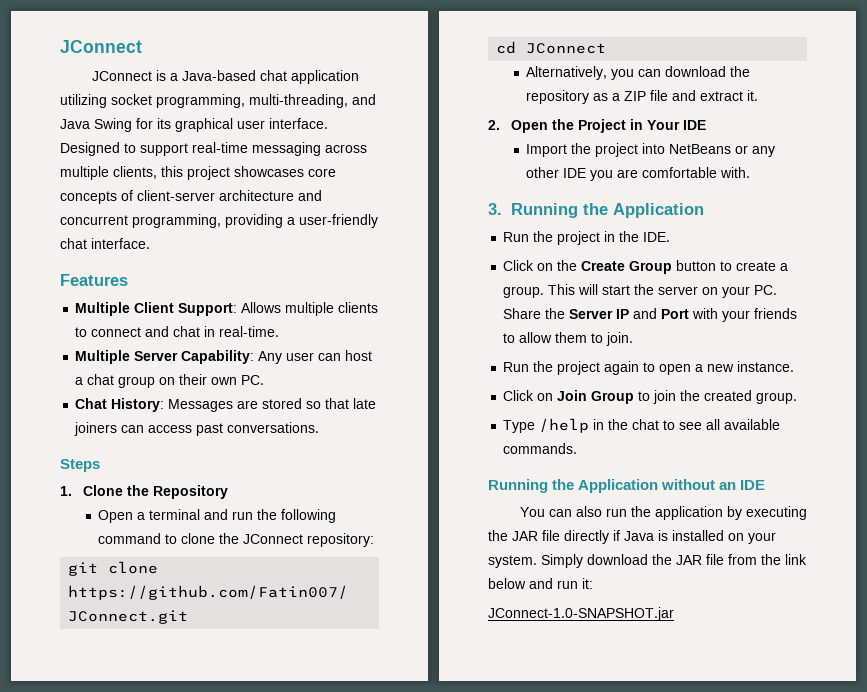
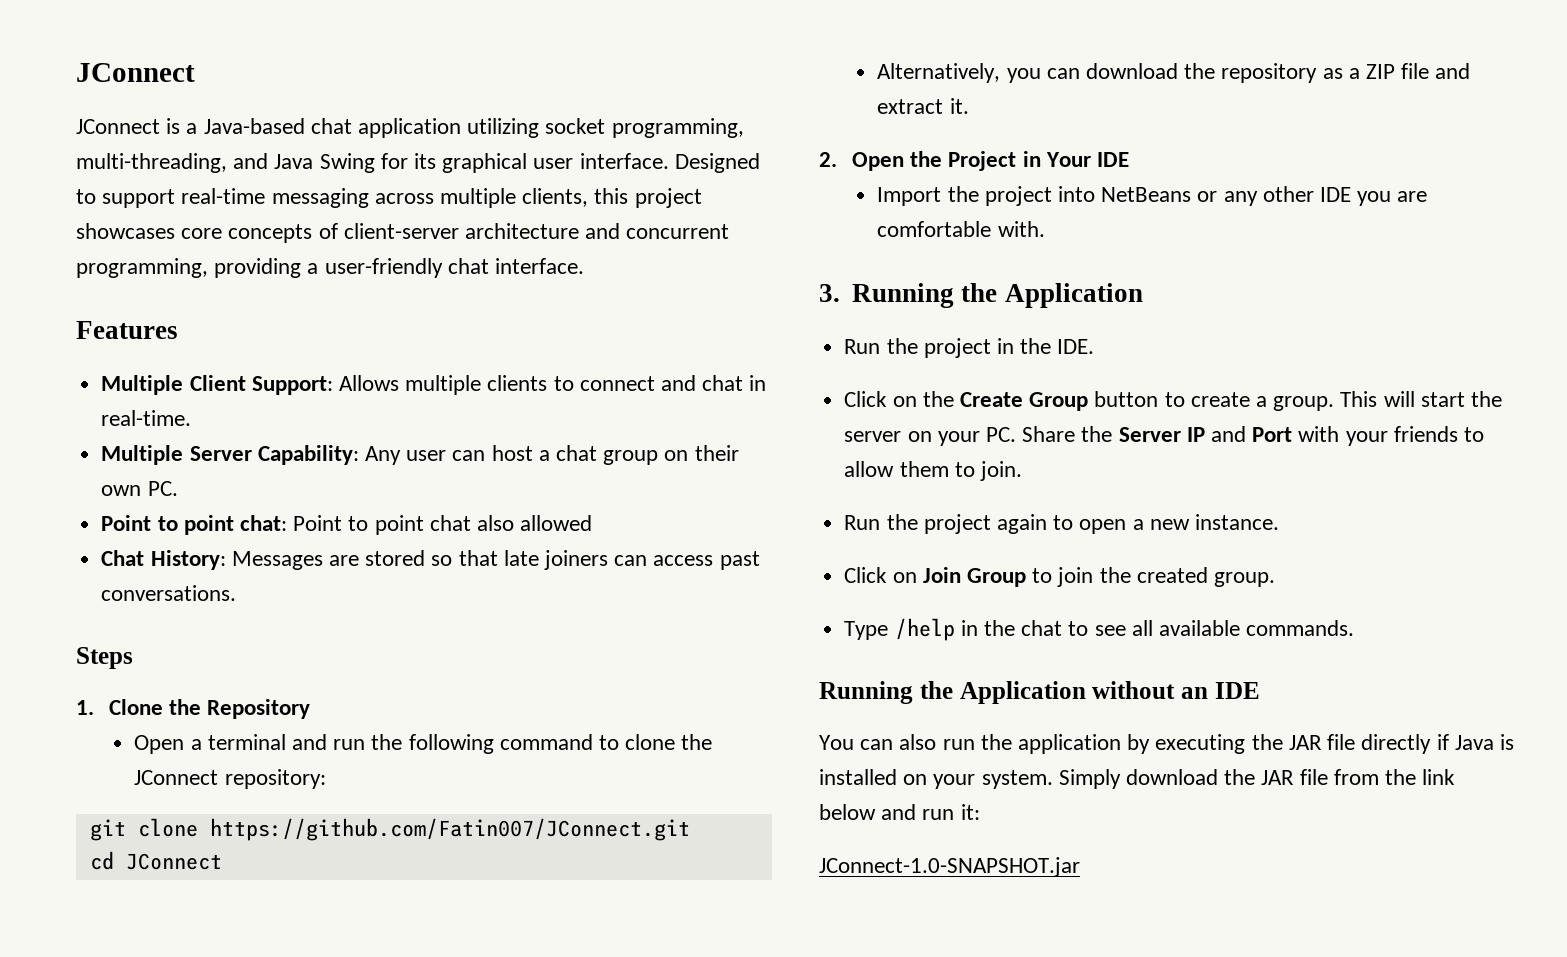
+ Point to point chat: Point to point chat also allowed

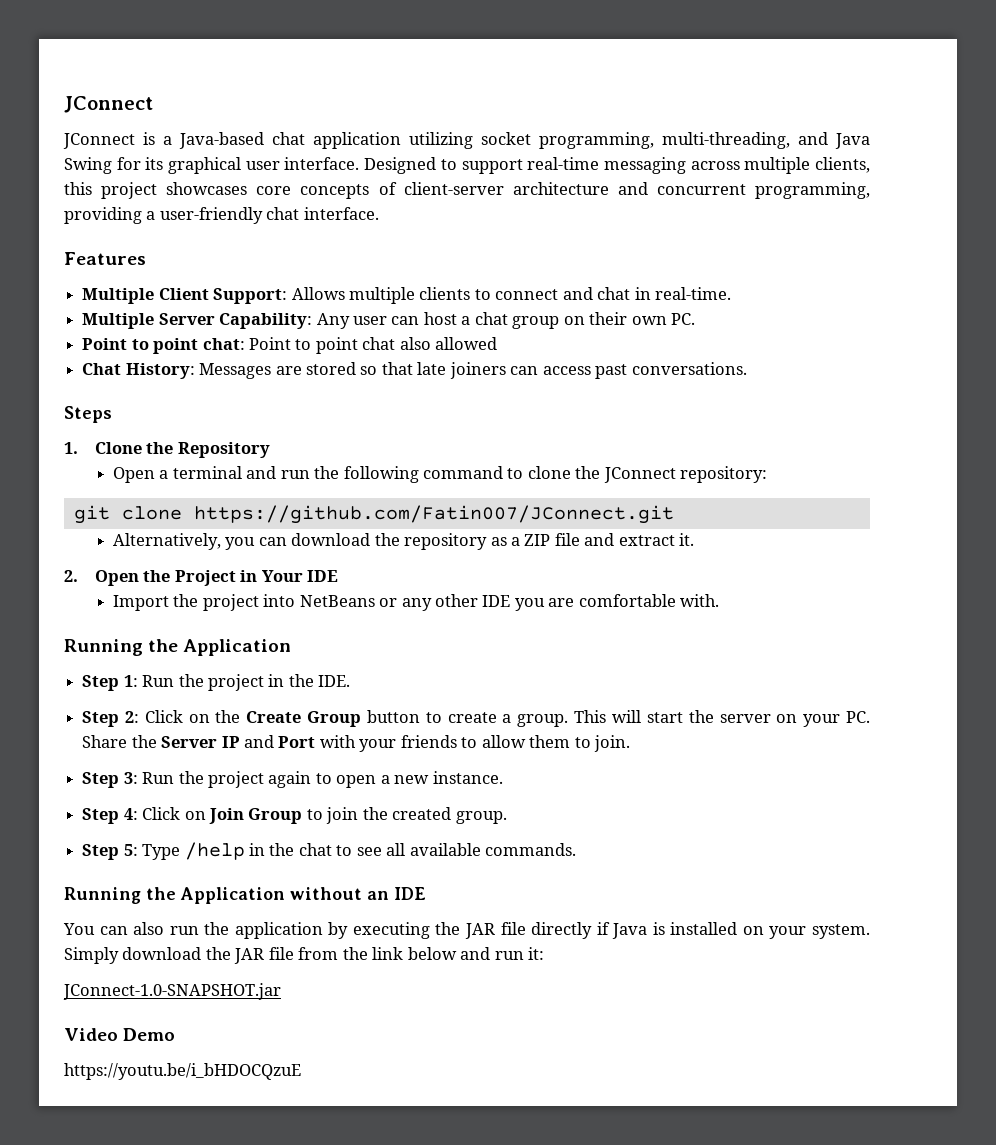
- cd JConnect
  Import the project into NetBeans or any other IDE you are comfortable with.
- 3. Running the Application
+ Running the Application
- Run the project in the IDE.
+ Step 1: Run the project in the IDE.
- Click on the Create Group button to create a group.
+ Step 2: Click on the Create Group button to create a group.
- Run the project again to open a new instance.
+ Step 3: Run the project again to open a new instance.
- Click on Join Group to join the created group.
+ Step 4: Click on Join Group to join the created group.
- Type /help in the chat to see all available commands.
+ Step 5: Type /help in the chat to see all available commands.
+ Video Demo
+ https://youtu.be/i_bHDOCQzuE

